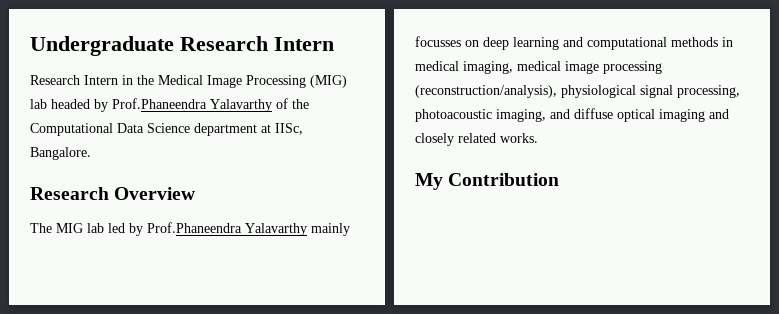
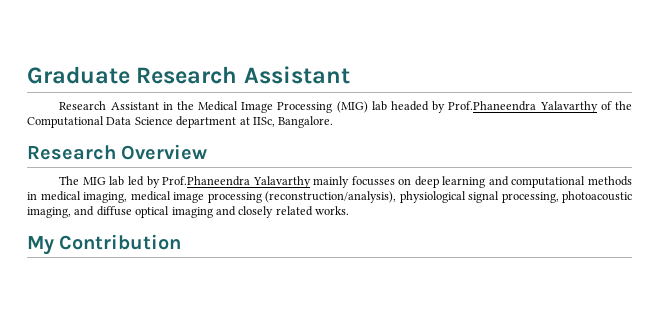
- Undergraduate Research Intern
- Research Intern in the Medical Image Processing (MIG) lab headed by Prof.Phaneendra Yalavarthy of the Computational Data Science department at IISc, Bangalore.
+ Graduate Research Assistant
+ Research Assistant in the Medical Image Processing (MIG) lab headed by Prof.Phaneendra Yalavarthy of the Computational Data Science department at IISc, Bangalore.

